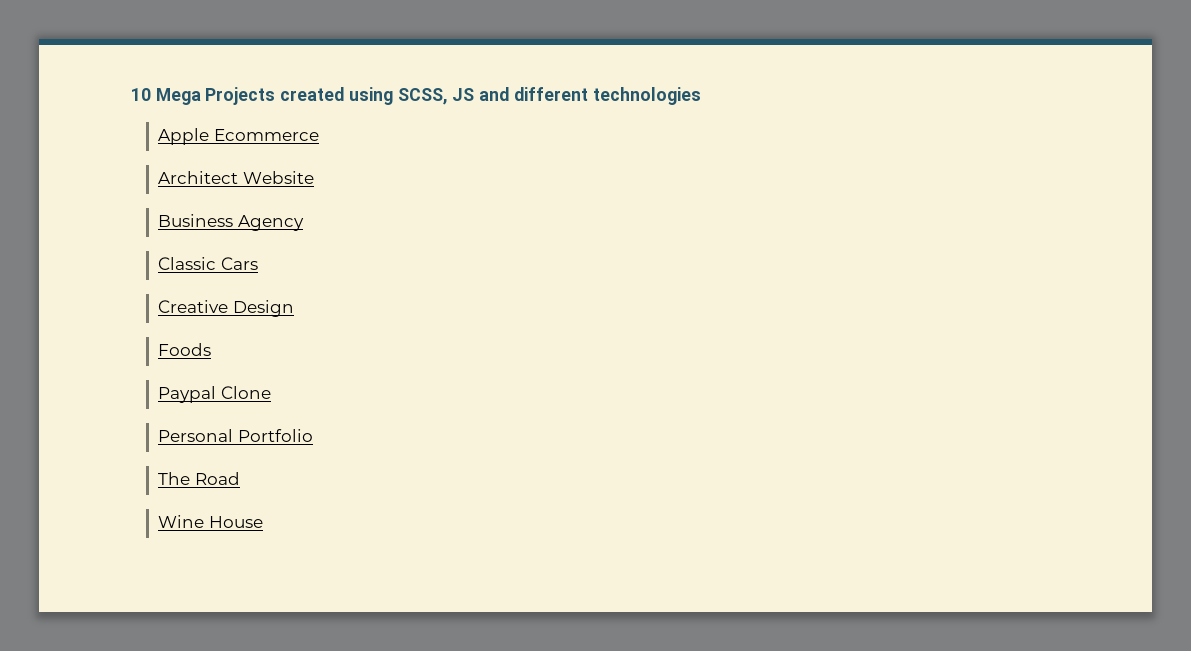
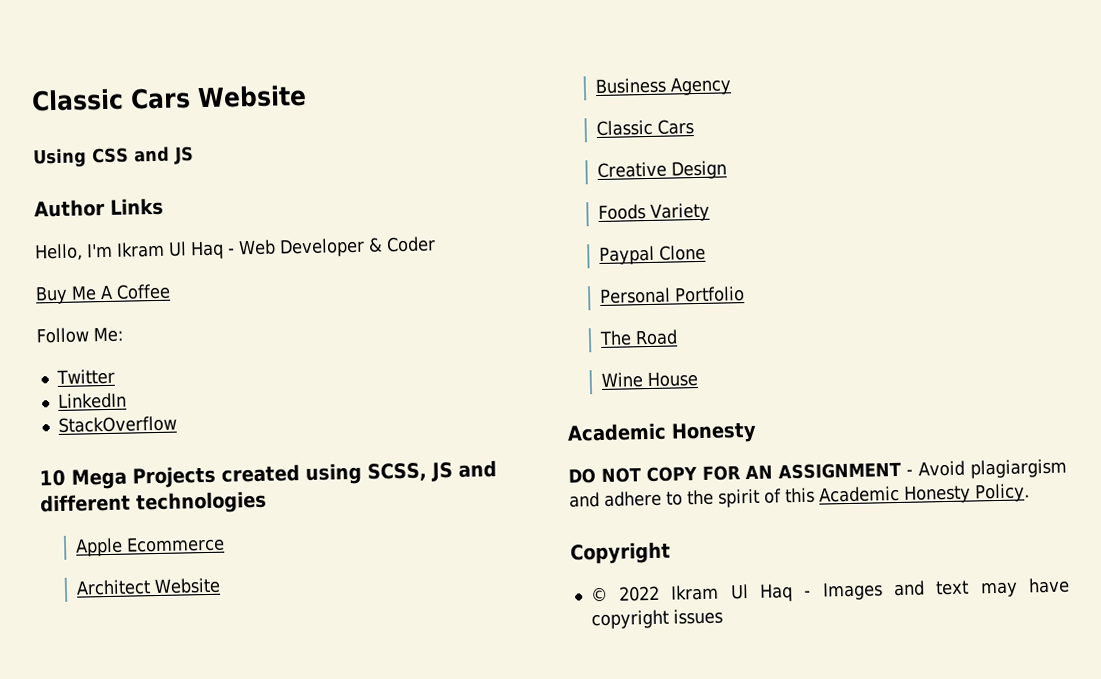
+ Classic Cars Website
+ Using CSS and JS
+ Author Links
+ Hello, I'm Ikram Ul Haq - Web Developer & Coder
+ Buy Me A Coffee
+ Follow Me:
+ Twitter
+ LinkedIn
+ StackOverflow
- Foods
+ Foods Variety
  Wine House
+ Academic Honesty
+ DO NOT COPY FOR AN ASSIGNMENT - Avoid plagiargism and adhere to the spirit of this Academic Honesty Policy.
+ Copyright
+ © 2022 Ikram Ul Haq - Images and text may have copyright issues

